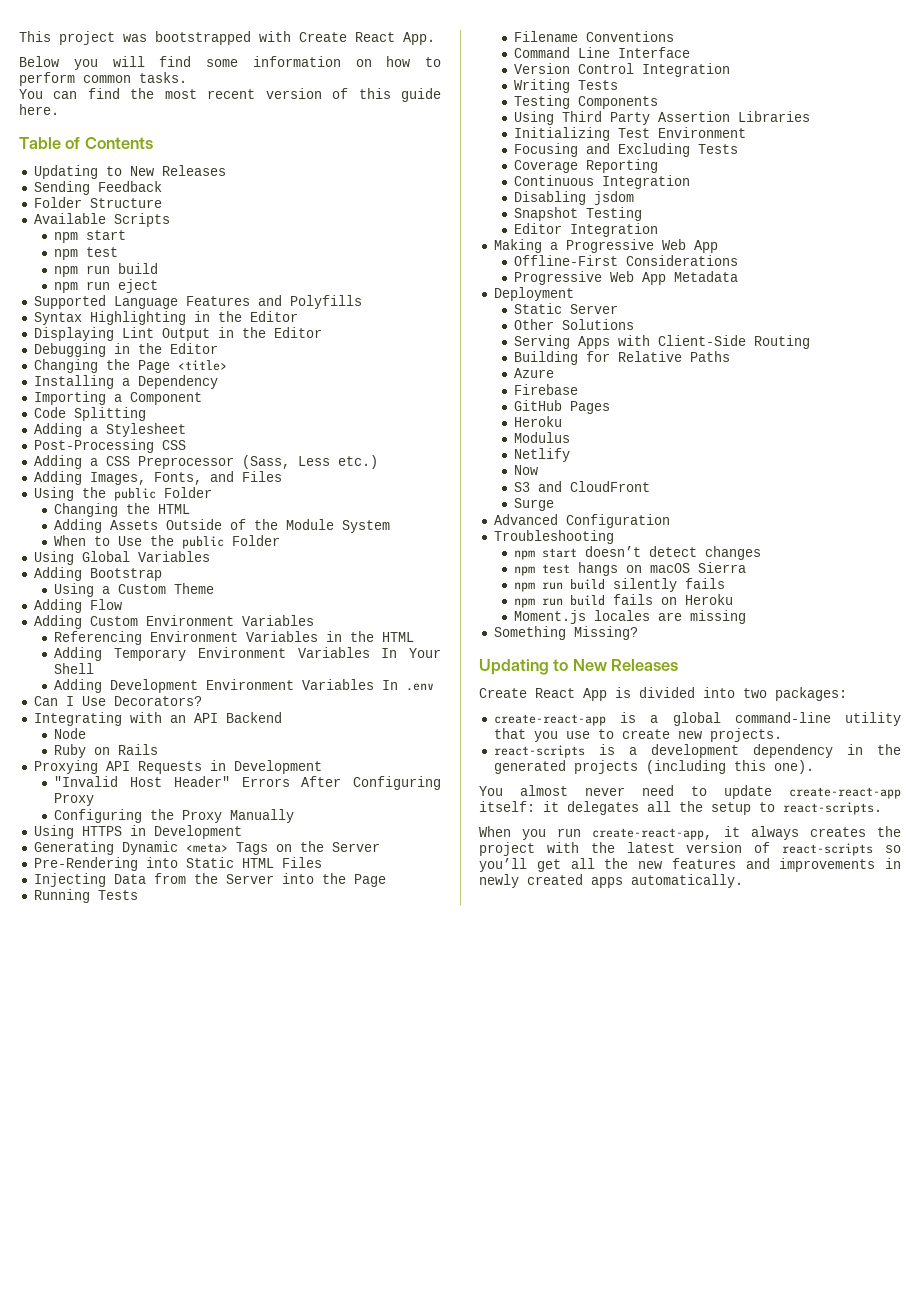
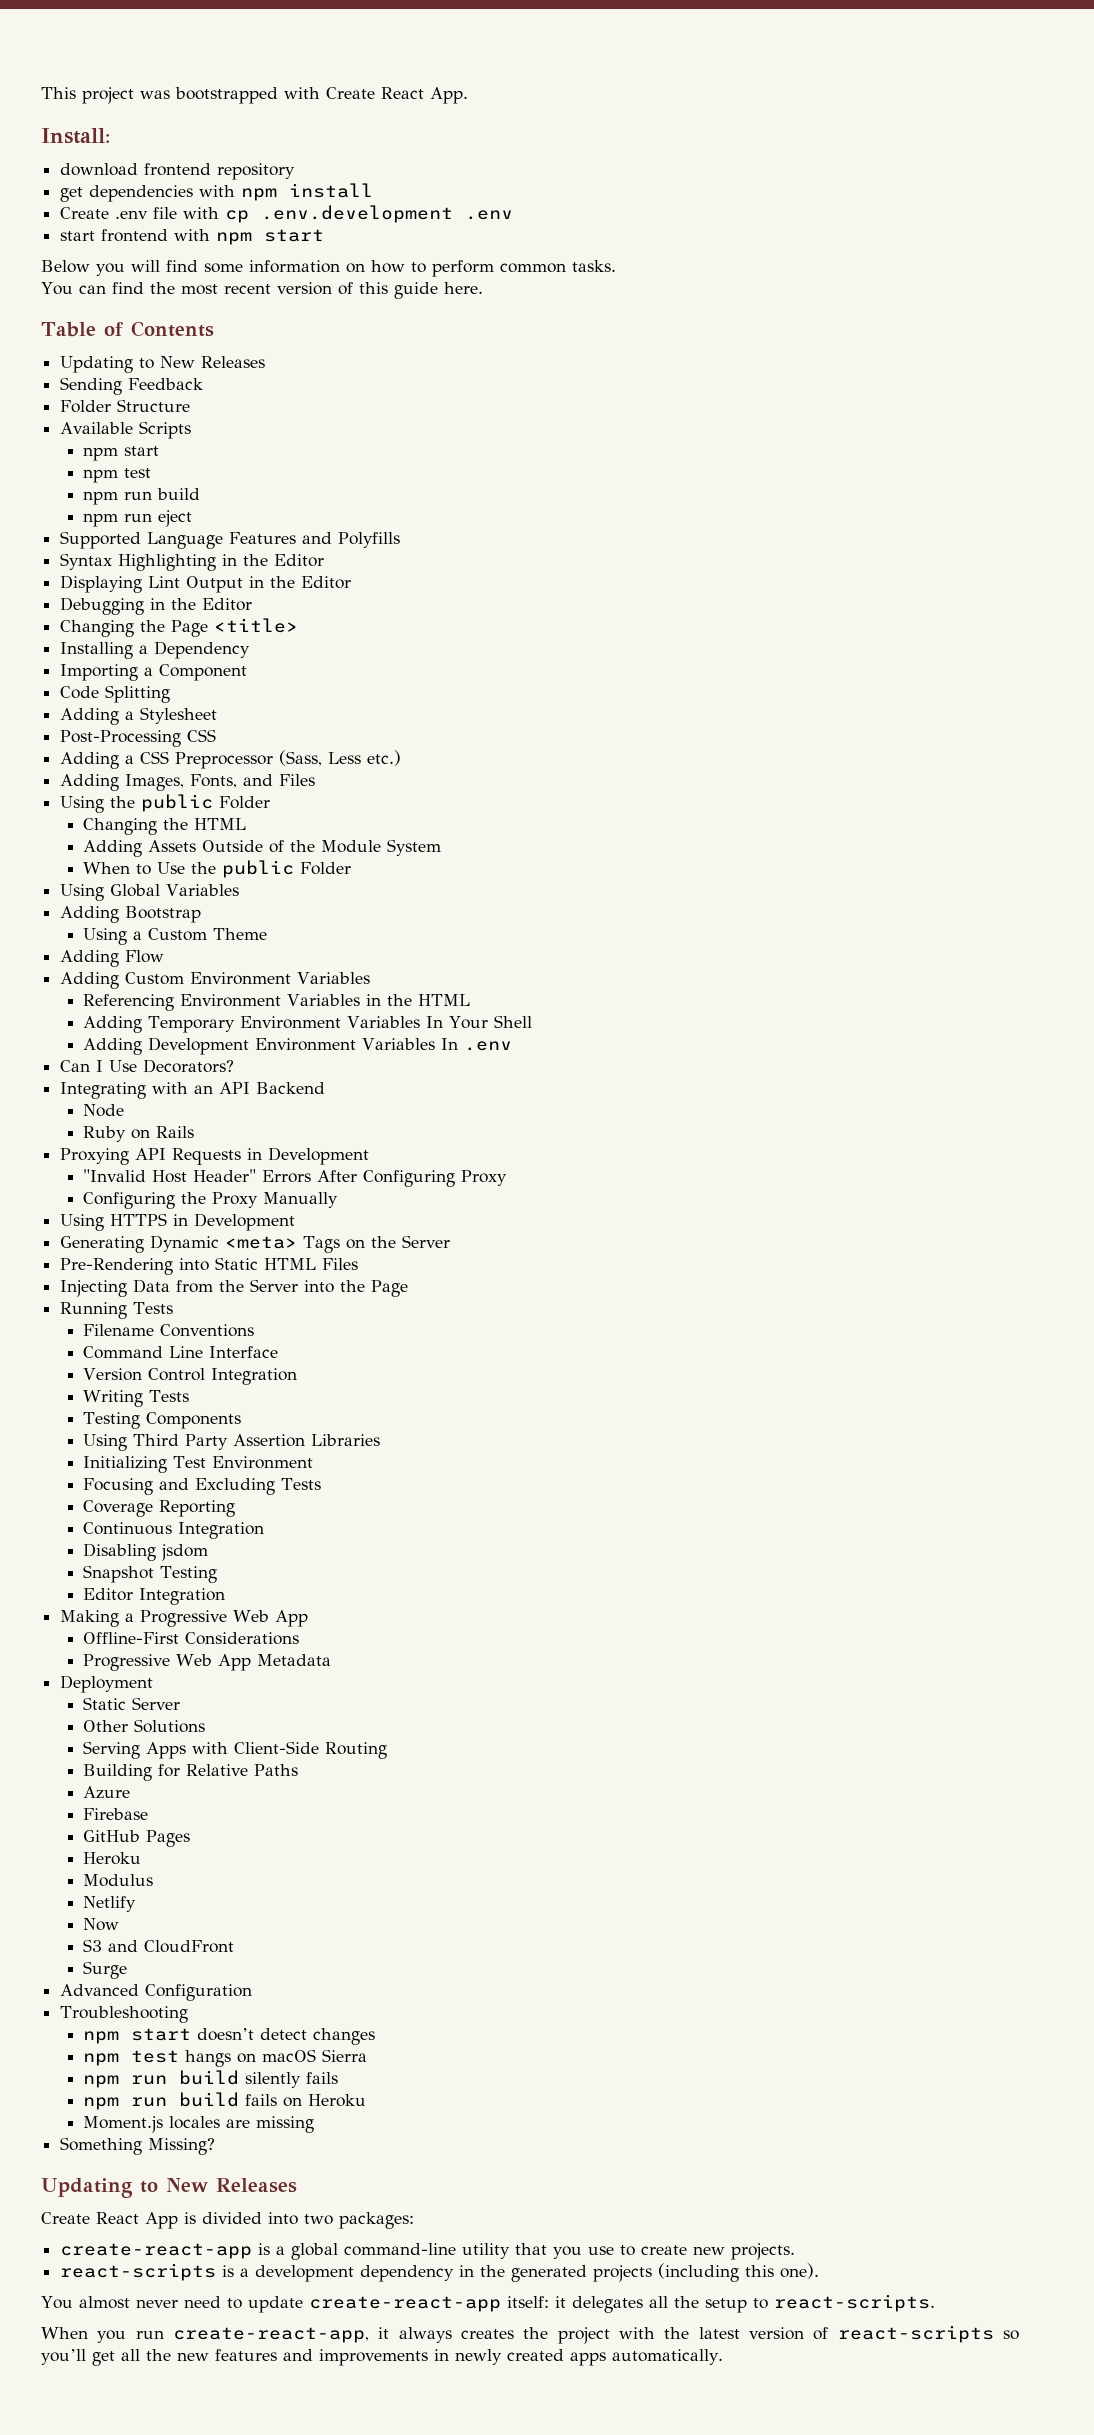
+ Install:
+ download frontend repository
+ get dependencies with npm install
+ Create .env file with cp .env.development .env
+ start frontend with npm start

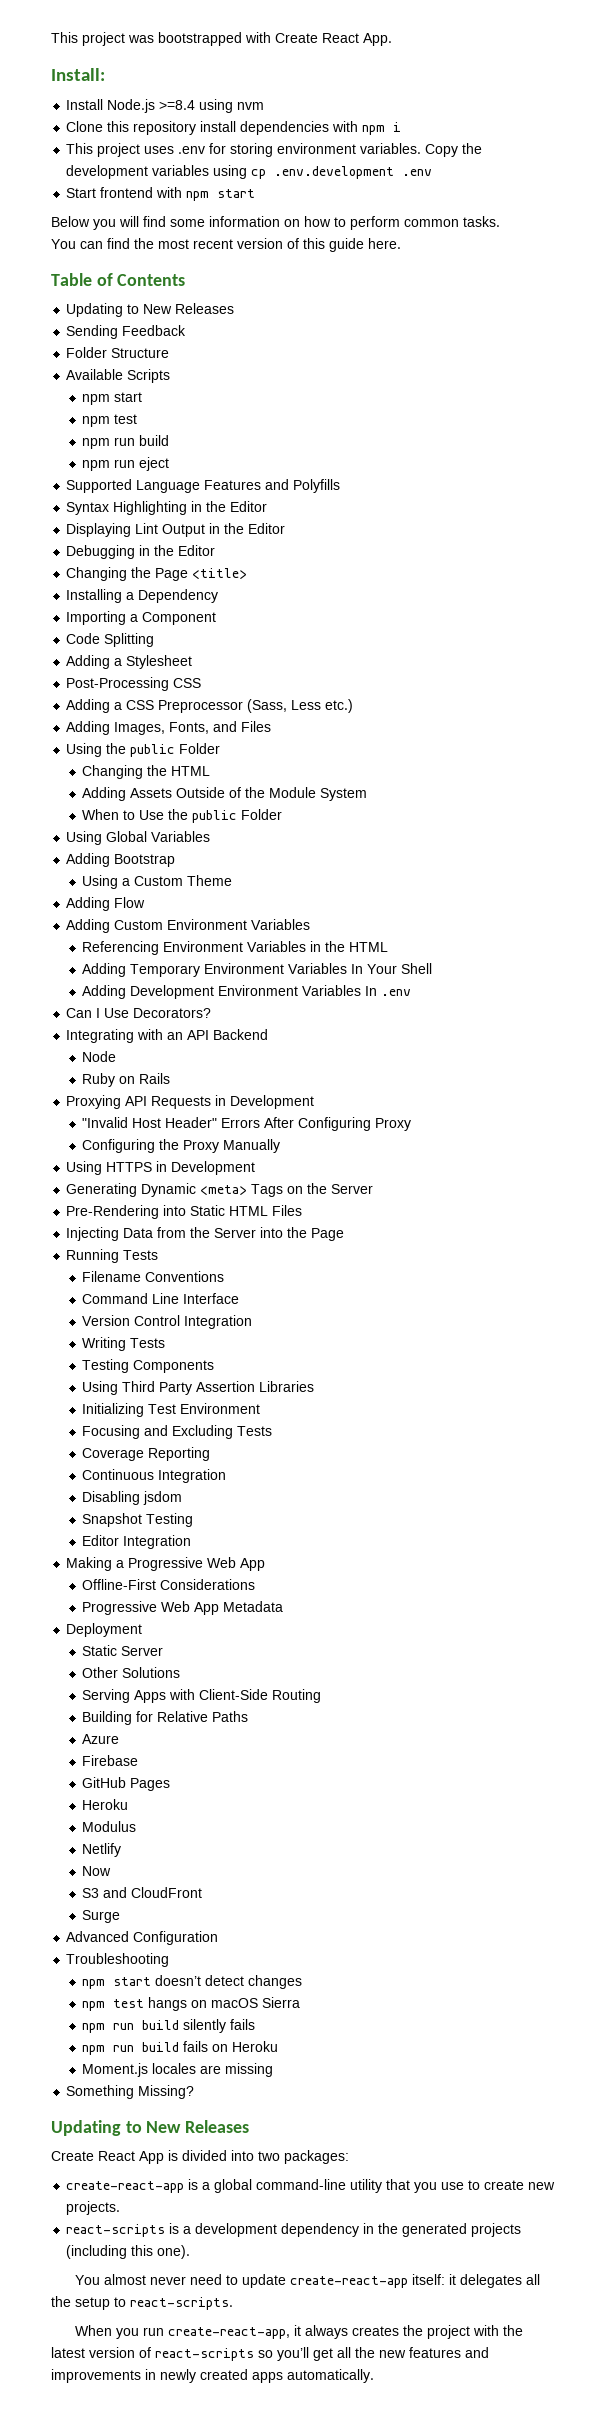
- download frontend repository
- get dependencies with npm install
- Create .env file with cp .env.development .env
+ Install Node.js >=8.4 using nvm
+ Clone this repository install dependencies with npm i
+ This project uses .env for storing environment variables. Copy the development variables using cp .env.development .env
- start frontend with npm start
+ Start frontend with npm start

